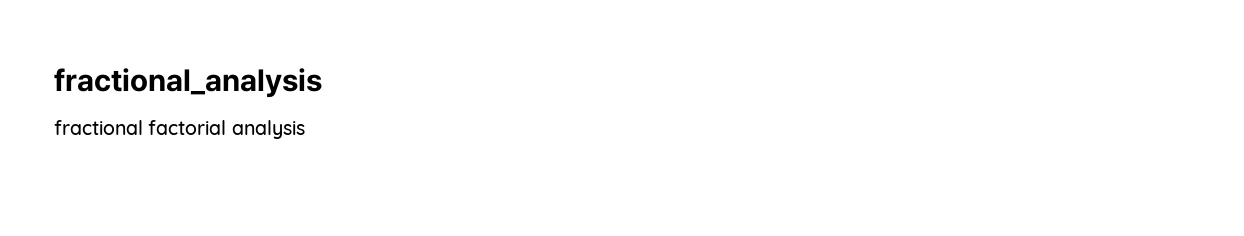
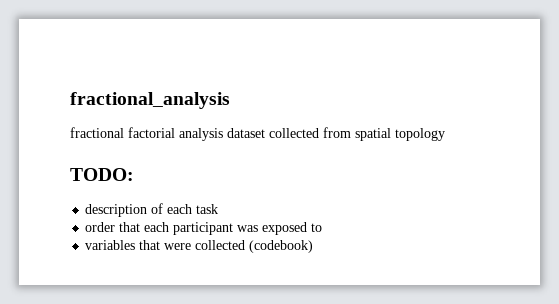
- fractional factorial analysis
+ fractional factorial analysis dataset collected from spatial topology
+ TODO:
+ description of each task
+ order that each participant was exposed to
+ variables that were collected (codebook)

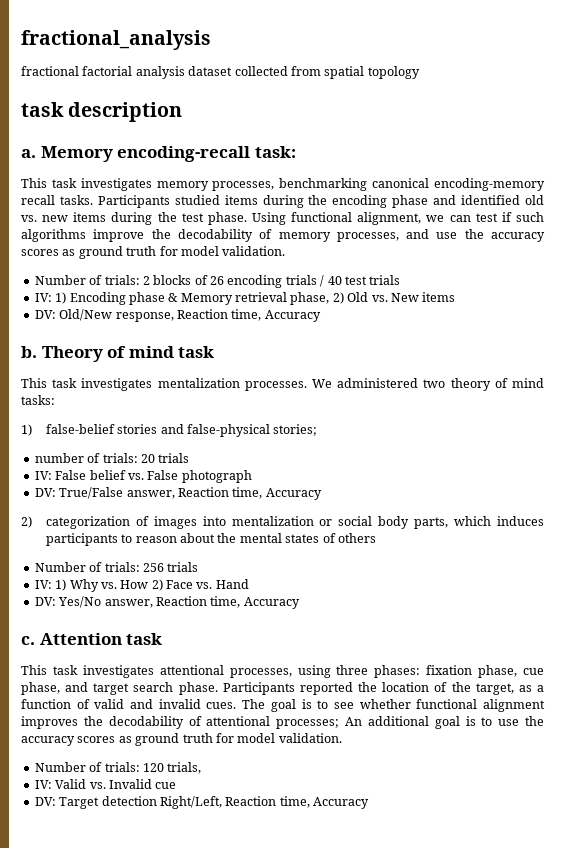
- TODO:
- description of each task
- order that each participant was exposed to
- variables that were collected (codebook)
+ task description
+ a. Memory encoding-recall task:
+ This task investigates memory processes, benchmarking canonical encoding-memory recall tasks. Participants studied items during the encoding phase and identified old vs. new items during the test phase. Using functional alignment, we can test if such algorithms improve the decodability of memory processes, and use the accuracy scores as ground truth for model validation.
+ Number of trials: 2 blocks of 26 encoding trials / 40 test trials
+ IV: 1) Encoding phase & Memory retrieval phase, 2) Old vs. New items
+ DV: Old/New response, Reaction time, Accuracy
+ b. Theory of mind task
+ This task investigates mentalization processes. We administered two theory of mind tasks:
+ 1) false-belief stories and false-physical stories;
+ number of trials: 20 trials
+ IV: False belief vs. False photograph
+ DV: True/False answer, Reaction time, Accuracy
+ 2) categorization of images into mentalization or social body parts, which induces participants to reason about the mental states of others
+ Number of trials: 256 trials
+ IV: 1) Why vs. How 2) Face vs. Hand
+ DV: Yes/No answer, Reaction time, Accuracy
+ c. Attention task
+ This task investigates attentional processes, using three phases: fixation phase, cue phase, and target search phase. Participants reported the location of the target, as a function of valid and invalid cues. The goal is to see whether functional alignment improves the decodability of attentional processes; An additional goal is to use the accuracy scores as ground truth for model validation.
+ Number of trials: 120 trials,
+ IV: Valid vs. Invalid cue
+ DV: Target detection Right/Left, Reaction time, Accuracy

